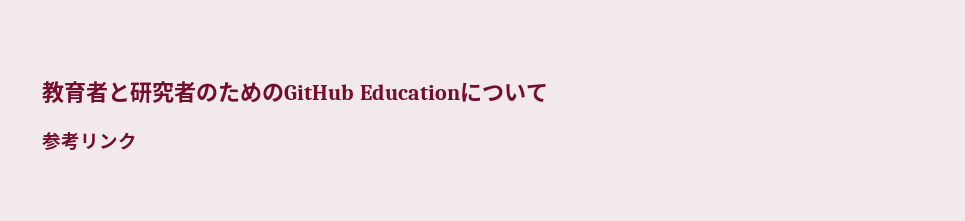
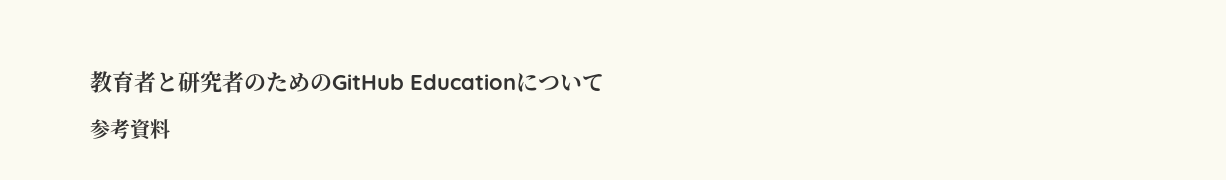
- 参考リンク
+ 参考資料

